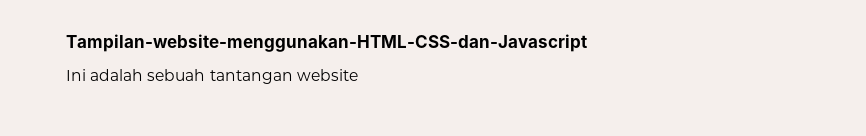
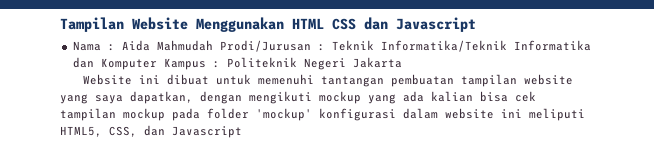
- Tampilan-website-menggunakan-HTML-CSS-dan-Javascript
- Ini adalah sebuah tantangan website
+ Tampilan Website Menggunakan HTML CSS dan Javascript
+ Nama : Aida Mahmudah Prodi/Jurusan : Teknik Informatika/Teknik Informatika dan Komputer Kampus : Politeknik Negeri Jakarta
+ Website ini dibuat untuk memenuhi tantangan pembuatan tampilan website yang saya dapatkan, dengan mengikuti mockup yang ada kalian bisa cek tampilan mockup pada folder 'mockup' konfigurasi dalam website ini meliputi HTML5, CSS, dan Javascript

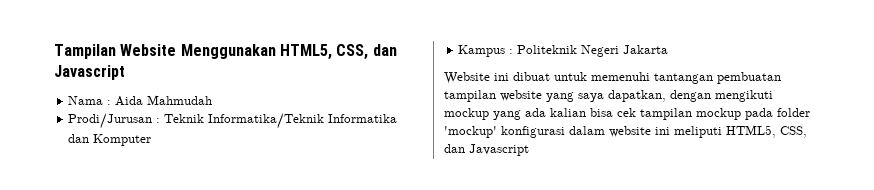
- Tampilan Website Menggunakan HTML CSS dan Javascript
+ Tampilan Website Menggunakan HTML5, CSS, dan Javascript
- Nama : Aida Mahmudah Prodi/Jurusan : Teknik Informatika/Teknik Informatika dan Komputer Kampus : Politeknik Negeri Jakarta
+ Nama : Aida Mahmudah
+ Prodi/Jurusan : Teknik Informatika/Teknik Informatika dan Komputer
+ Kampus : Politeknik Negeri Jakarta

